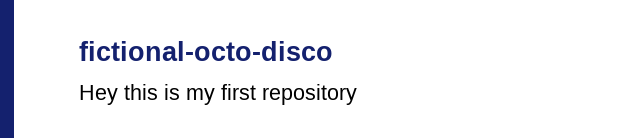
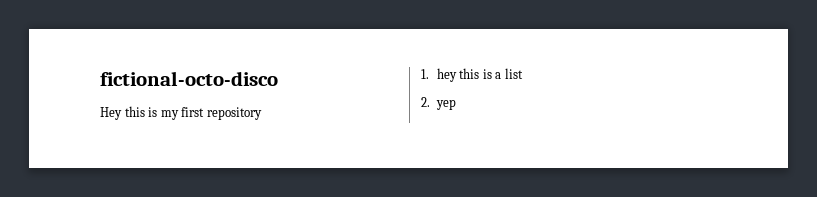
+ 1. hey this is a list
+ 2. yep

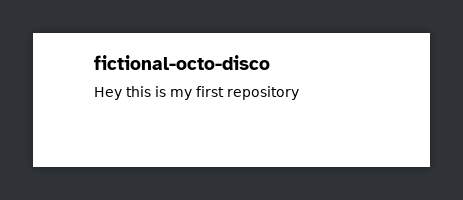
- 1. hey this is a list
- 2. yep

